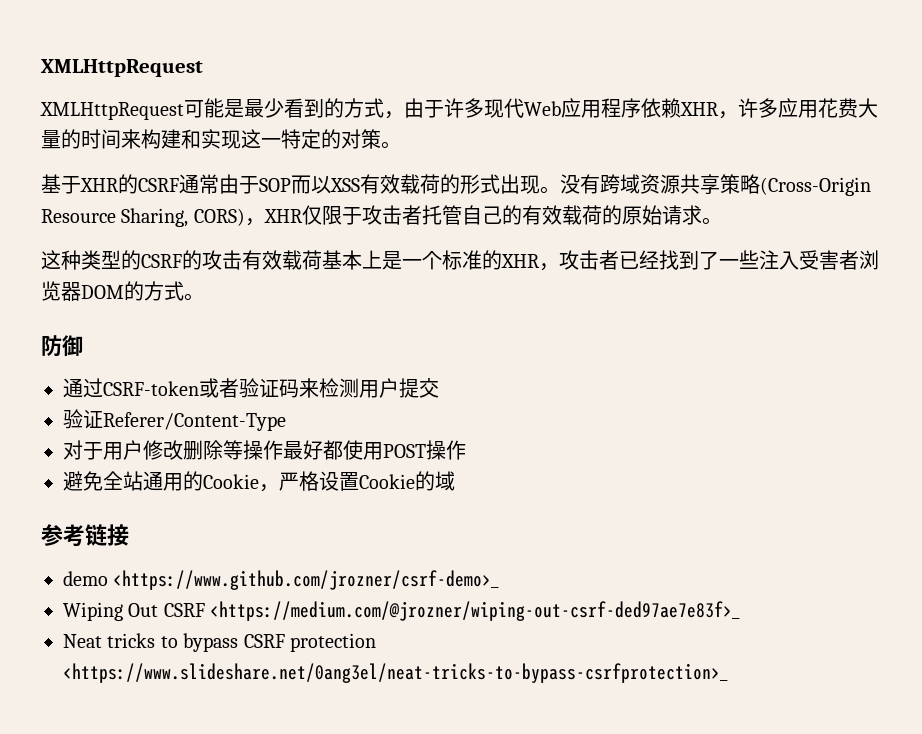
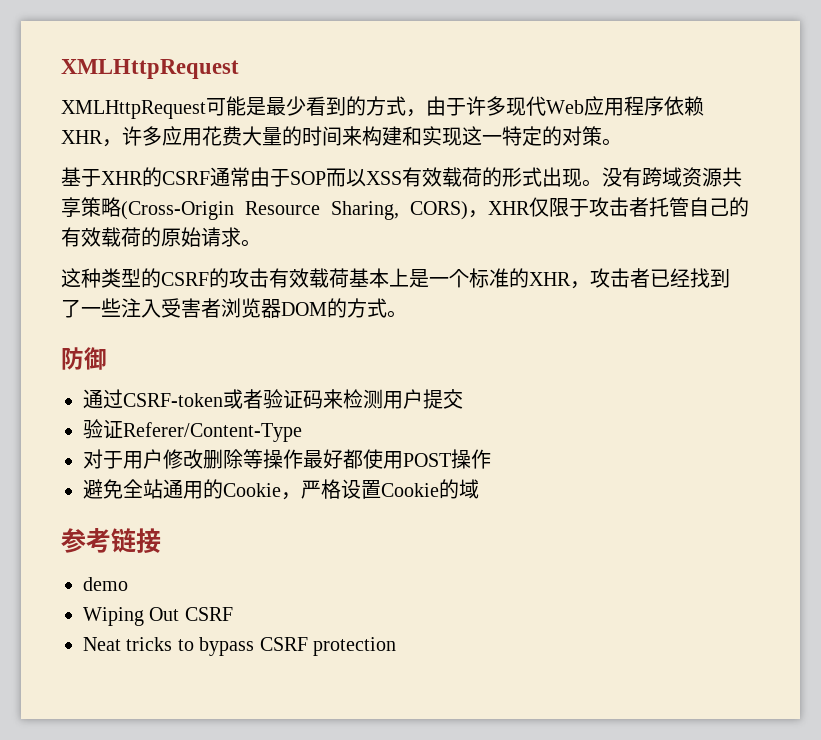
- demo <https://www.github.com/jrozner/csrf-demo>_
+ demo
- Wiping Out CSRF <https://medium.com/@jrozner/wiping-out-csrf-ded97ae7e83f>_
+ Wiping Out CSRF
- Neat tricks to bypass CSRF protection <https://www.slideshare.net/0ang3el/neat-tricks-to-bypass-csrfprotection>_
+ Neat tricks to bypass CSRF protection

